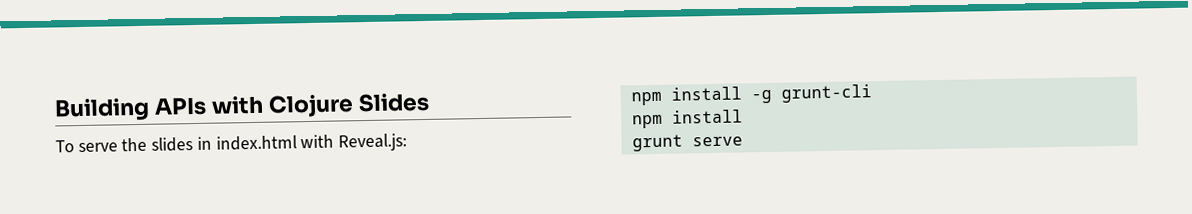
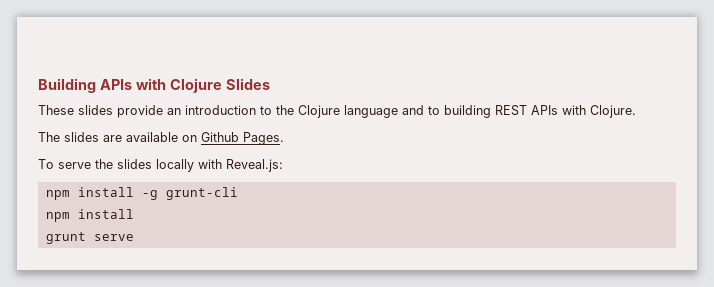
+ These slides provide an introduction to the Clojure language and to building REST APIs with Clojure.
+ The slides are available on Github Pages.
- To serve the slides in index.html with Reveal.js:
+ To serve the slides locally with Reveal.js:

